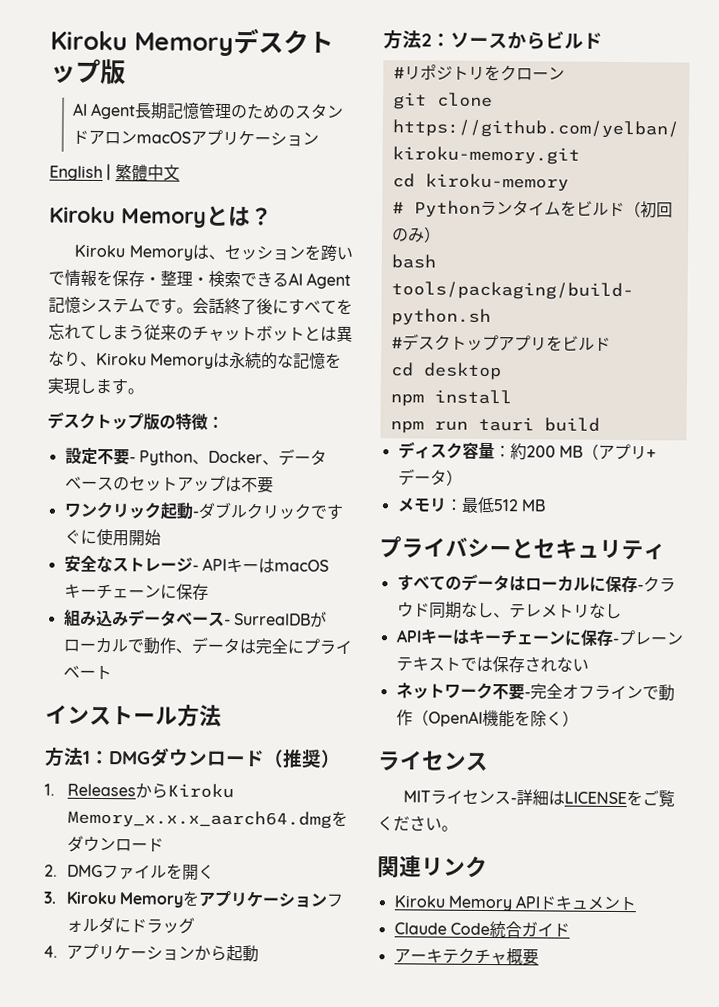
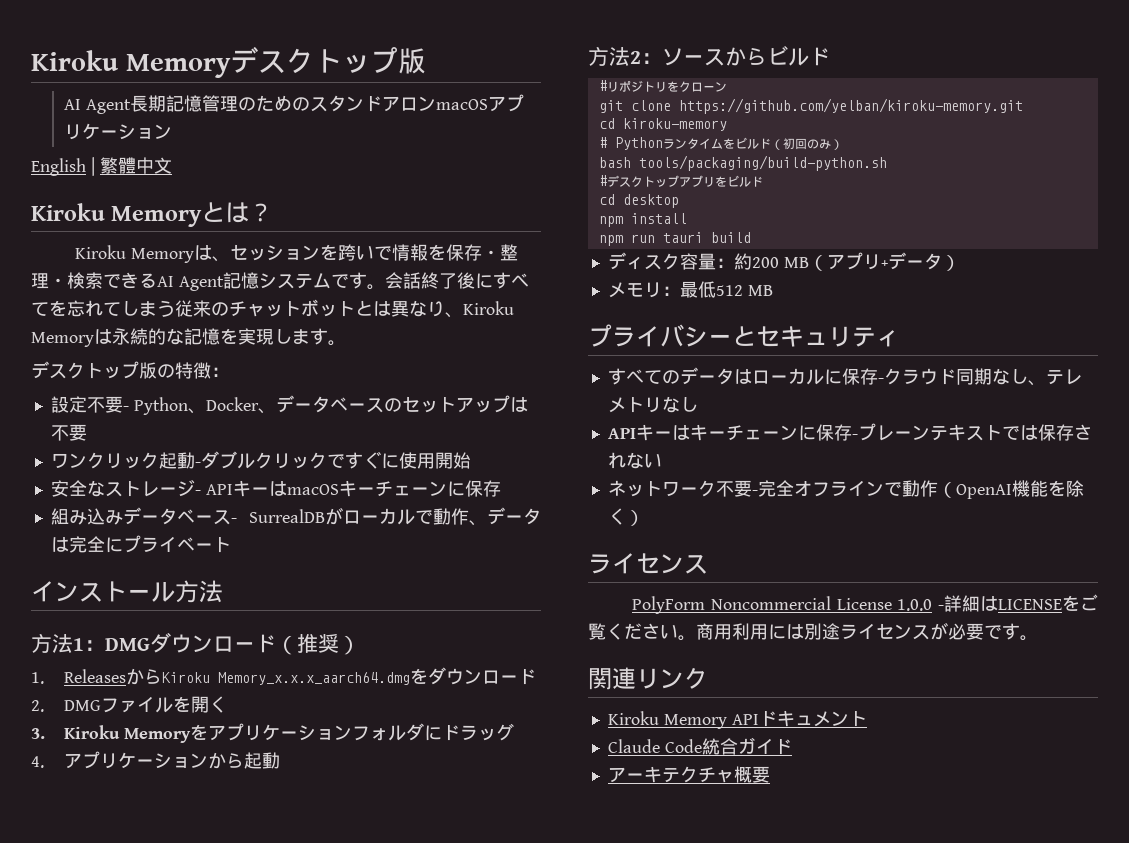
- MITライセンス-詳細はLICENSEをご覧ください。
+ PolyForm Noncommercial License 1.0.0 -詳細はLICENSEをご覧ください。商用利用には別途ライセンスが必要です。

